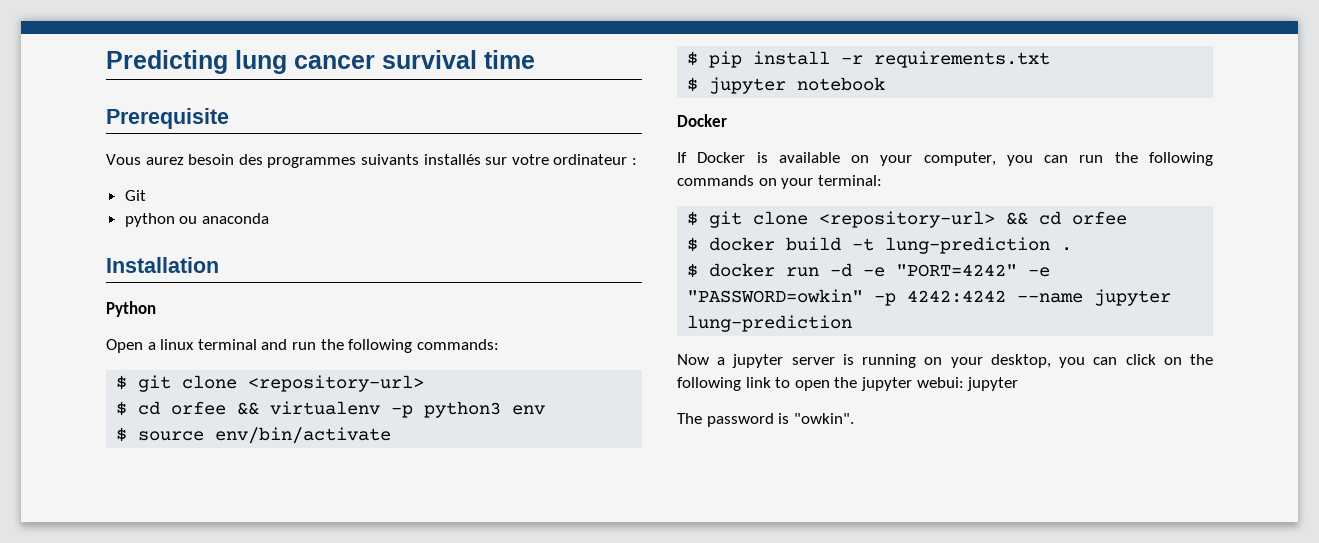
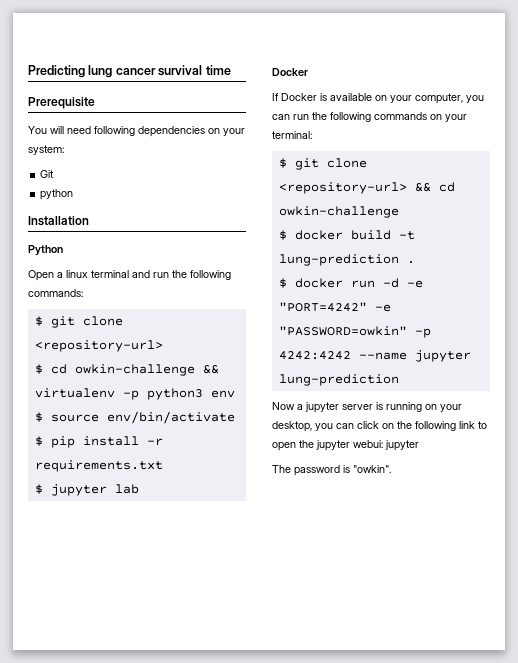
- Vous aurez besoin des programmes suivants installés sur votre ordinateur :
+ You will need following dependencies on your system:
- python ou anaconda
+ python
- $ cd orfee && virtualenv -p python3 env
+ $ cd owkin-challenge && virtualenv -p python3 env
- $ jupyter notebook
+ $ jupyter lab
- $ git clone <repository-url> && cd orfee
+ $ git clone <repository-url> && cd owkin-challenge

